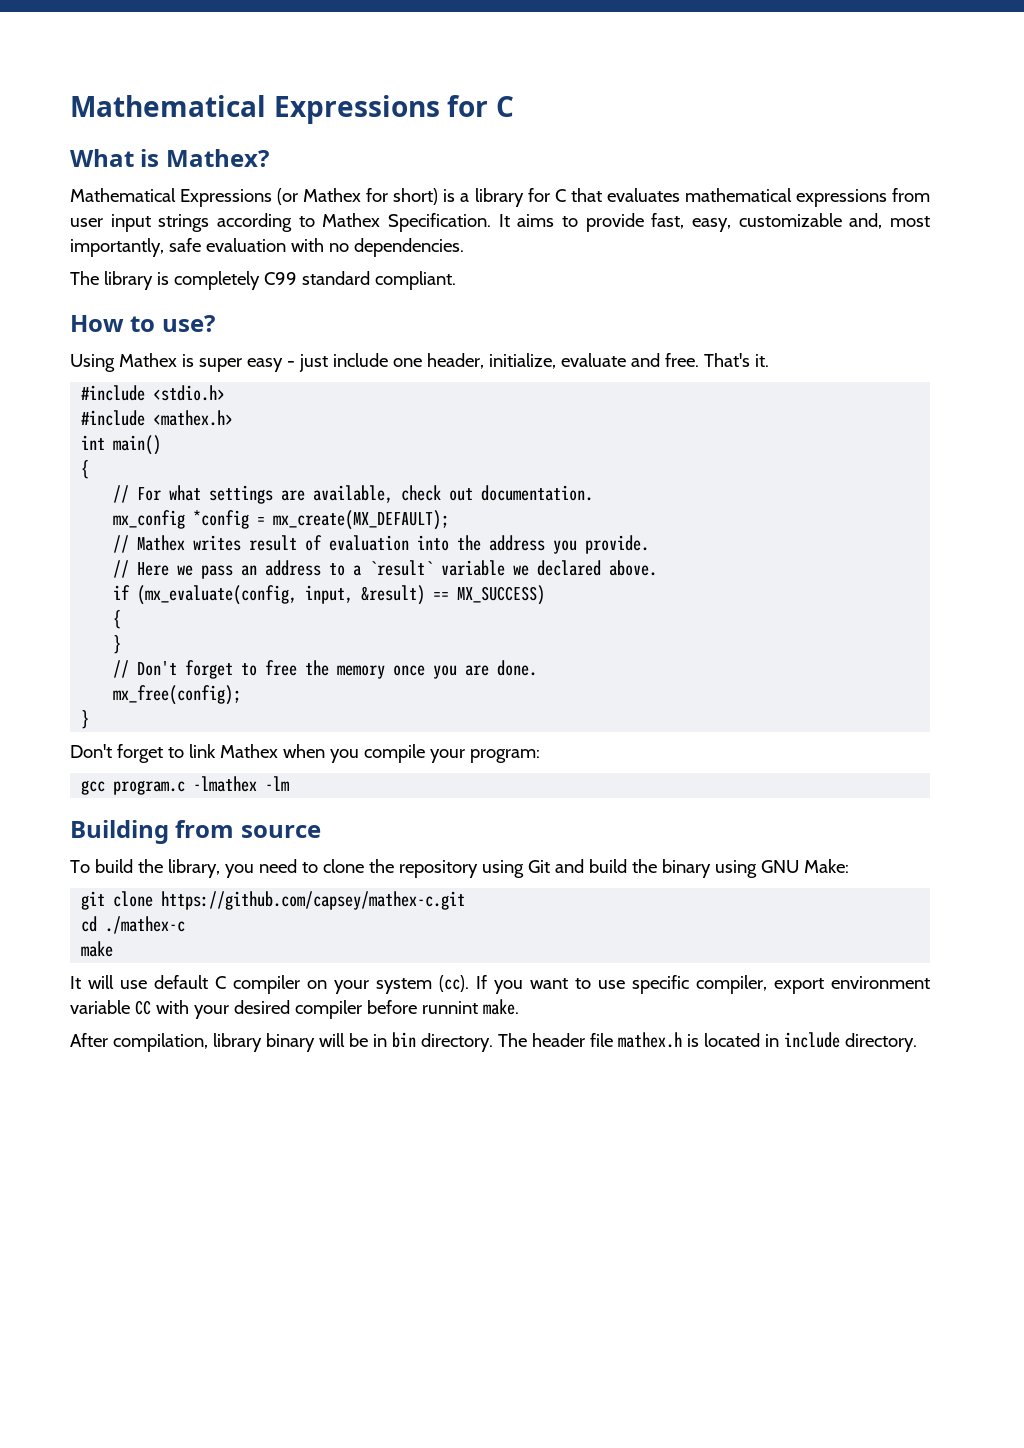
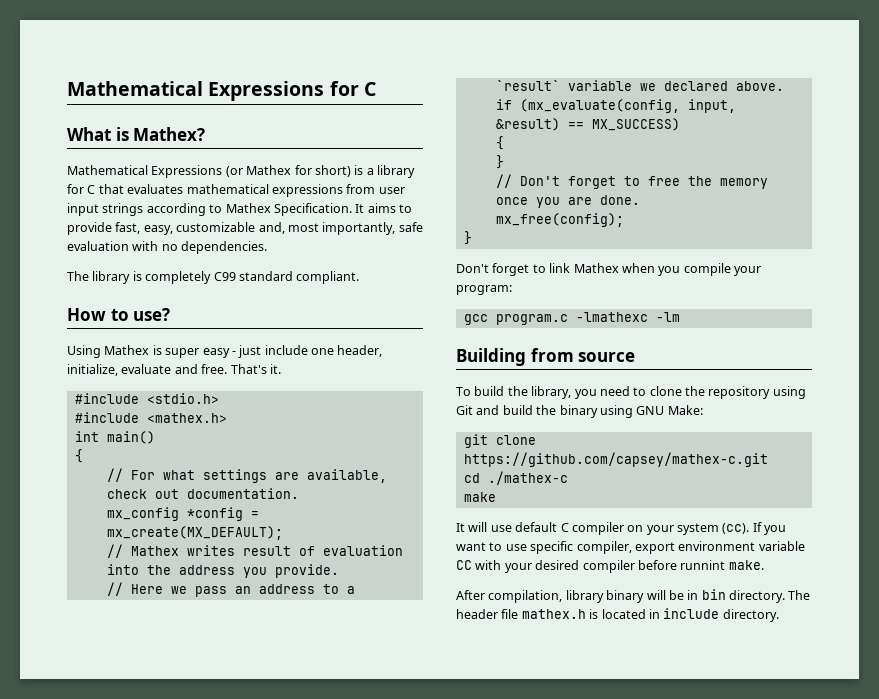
- gcc program.c -lmathex -lm
+ gcc program.c -lmathexc -lm

